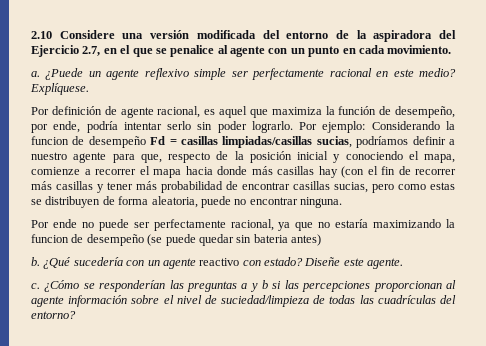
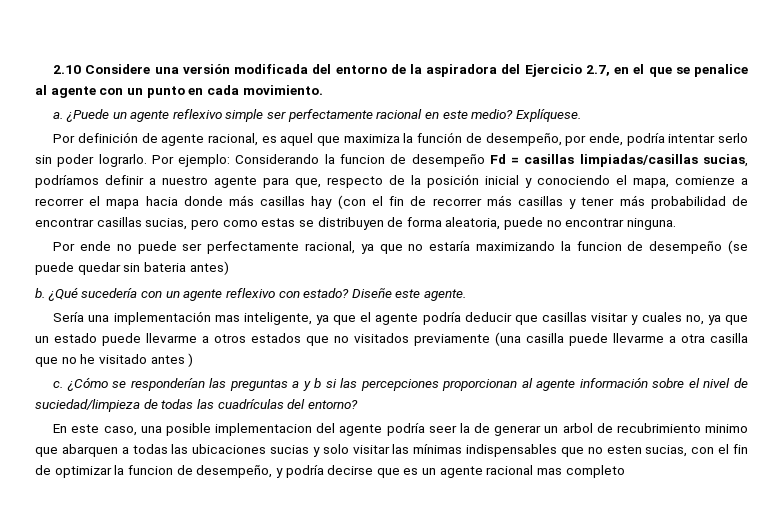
- ¿Qué sucedería con un agente reactivo con estado?
+ ¿Qué sucedería con un agente reflexivo con estado?
+ Sería una implementación mas inteligente, ya que el agente podría deducir que casillas visitar y cuales no, ya que un estado puede llevarme a otros estados que no visitados previamente (una casilla puede llevarme a otra casilla que no he visitado antes )
+ En este caso, una posible implementacion del agente podría seer la de generar un arbol de recubrimiento minimo que abarquen a todas las ubicaciones sucias y solo visitar las mínimas indispensables que no esten sucias, con el fin de optimizar la funcion de desempeño, y podría decirse que es un agente racional mas completo

